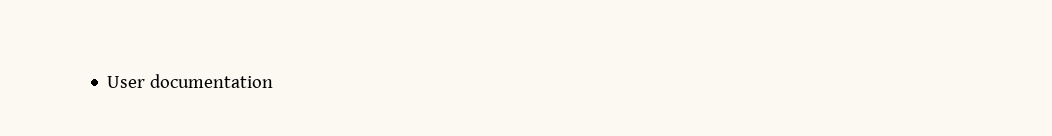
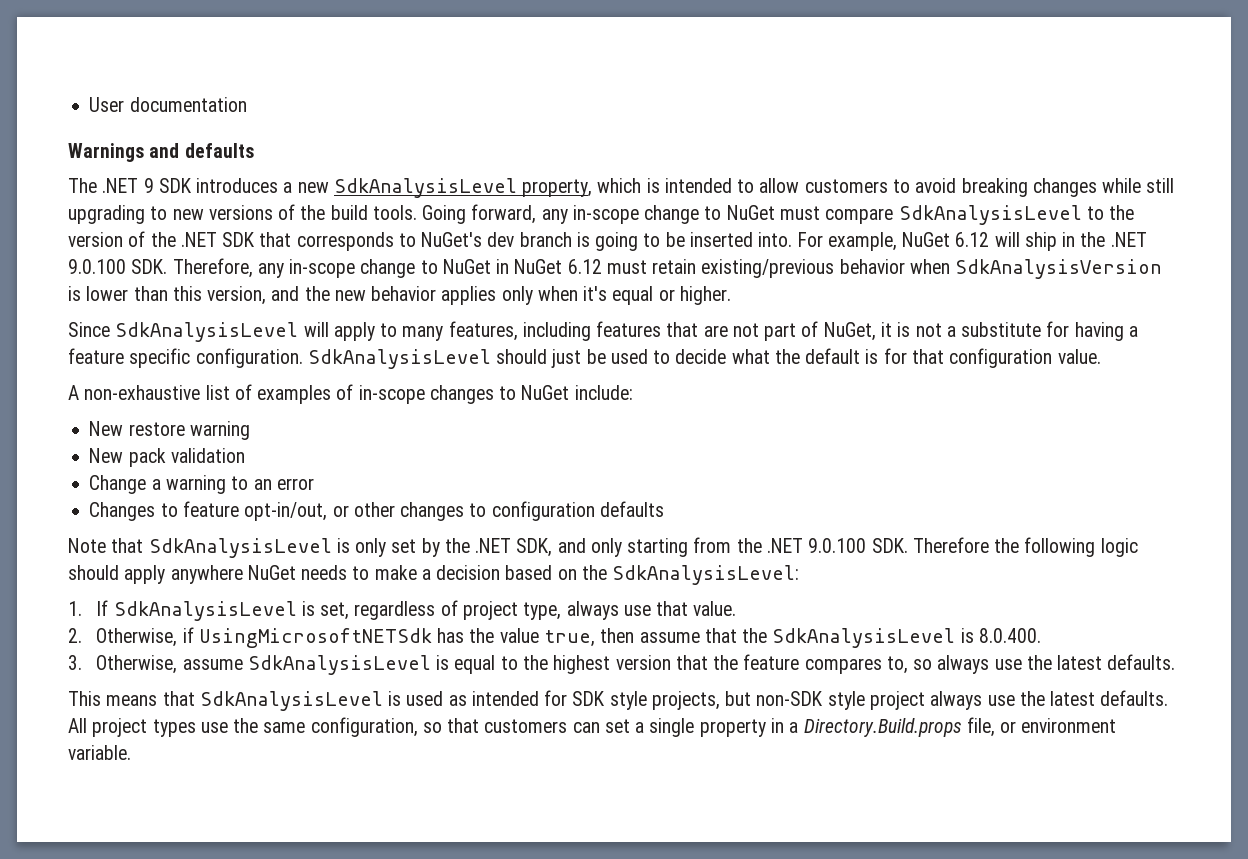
+ Warnings and defaults
+ The .NET 9 SDK introduces a new SdkAnalysisLevel property, which is intended to allow customers to avoid breaking changes while still upgrading to new versions of the build tools. Going forward, any in-scope change to NuGet must compare SdkAnalysisLevel to the version of the .NET SDK that corresponds to NuGet's dev branch is going to be inserted into. For example, NuGet 6.12 will ship in the .NET 9.0.100 SDK. Therefore, any in-scope change to NuGet in NuGet 6.12 must retain existing/previous behavior when SdkAnalysisVersion is lower than this version, and the new behavior applies only when it's equal or higher.
+ Since SdkAnalysisLevel will apply to many features, including features that are not part of NuGet, it is not a substitute for having a feature specific configuration. SdkAnalysisLevel should just be used to decide what the default is for that configuration value.
+ A non-exhaustive list of examples of in-scope changes to NuGet include:
+ New restore warning
+ New pack validation
+ Change a warning to an error
+ Changes to feature opt-in/out, or other changes to configuration defaults
+ Note that SdkAnalysisLevel is only set by the .NET SDK, and only starting from the .NET 9.0.100 SDK. Therefore the following logic should apply anywhere NuGet needs to make a decision based on the SdkAnalysisLevel:
+ 1. If SdkAnalysisLevel is set, regardless of project type, always use that value.
+ 2. Otherwise, if UsingMicrosoftNETSdk has the value true, then assume that the SdkAnalysisLevel is 8.0.400.
+ 3. Otherwise, assume SdkAnalysisLevel is equal to the highest version that the feature compares to, so always use the latest defaults.
+ This means that SdkAnalysisLevel is used as intended for SDK style projects, but non-SDK style project always use the latest defaults. All project types use the same configuration, so that customers can set a single property in a Directory.Build.props file, or environment variable.

